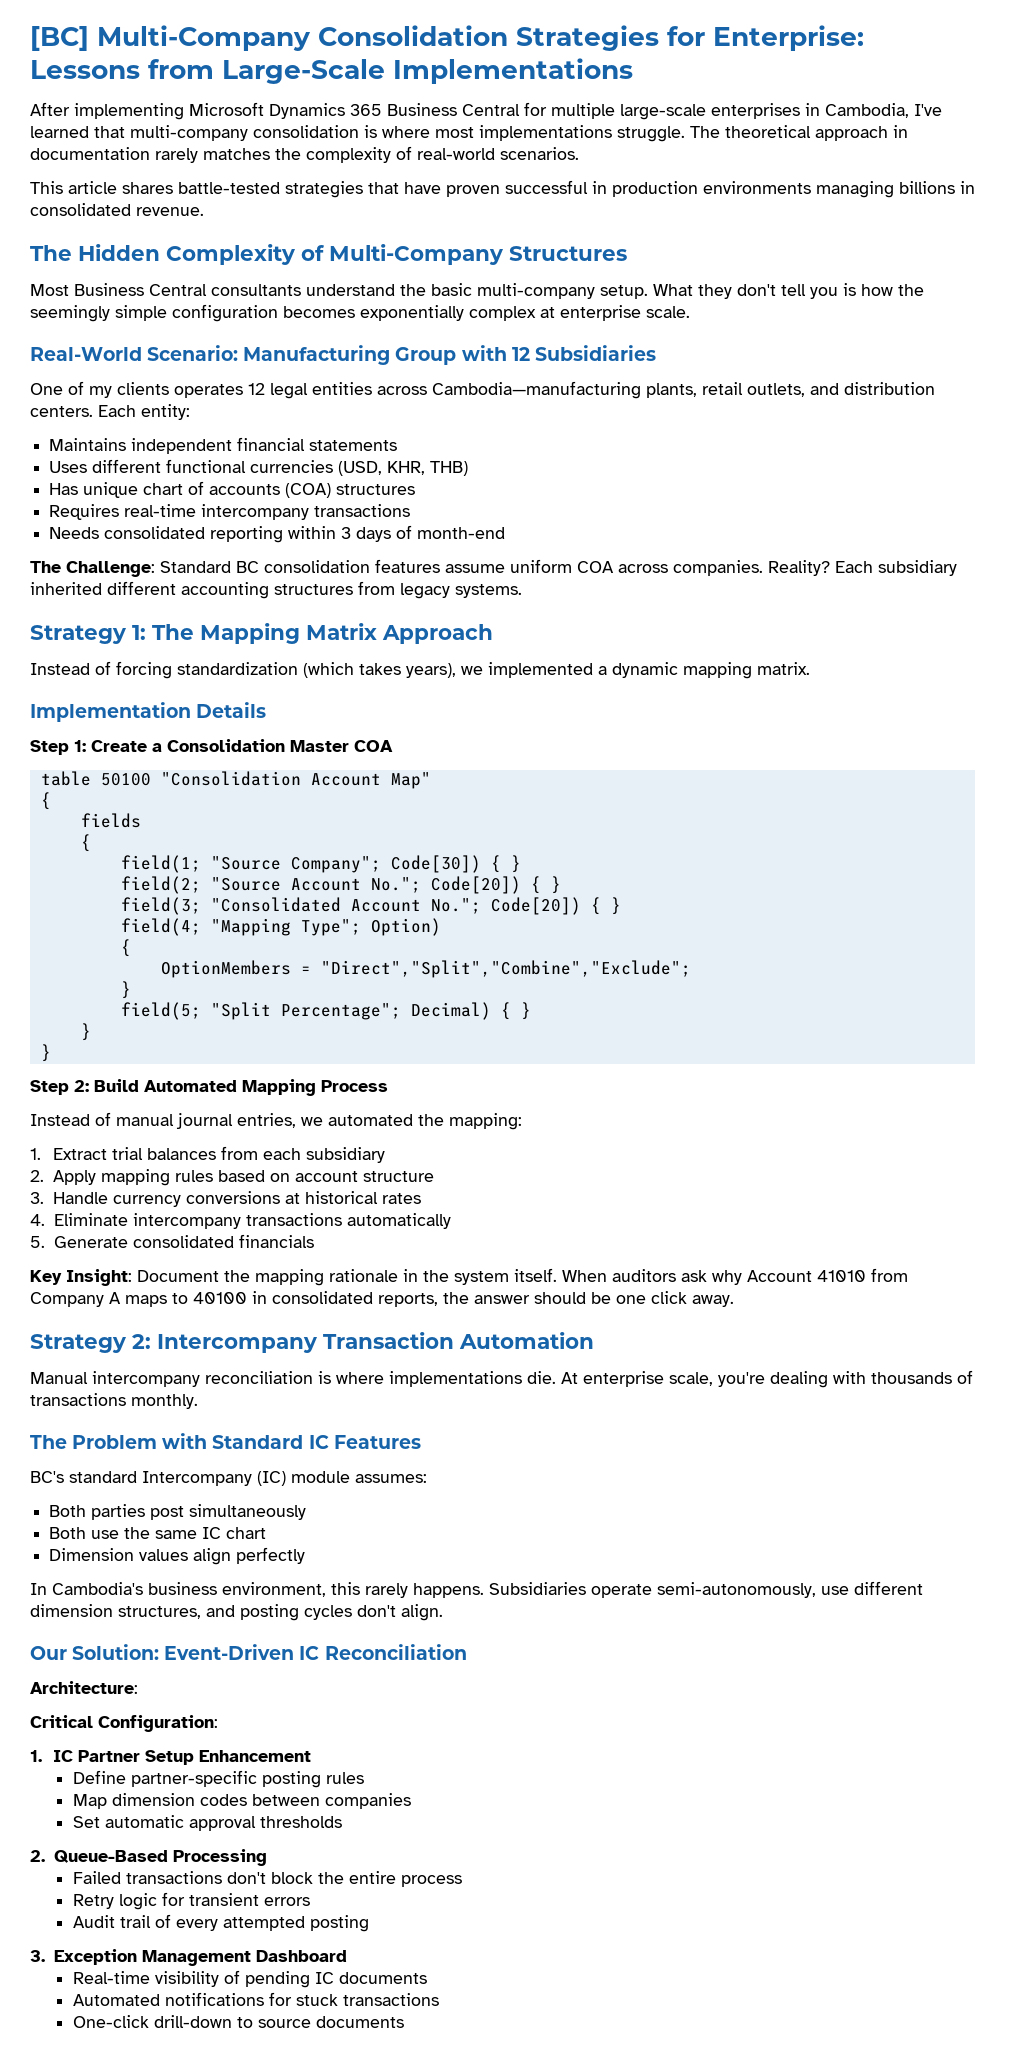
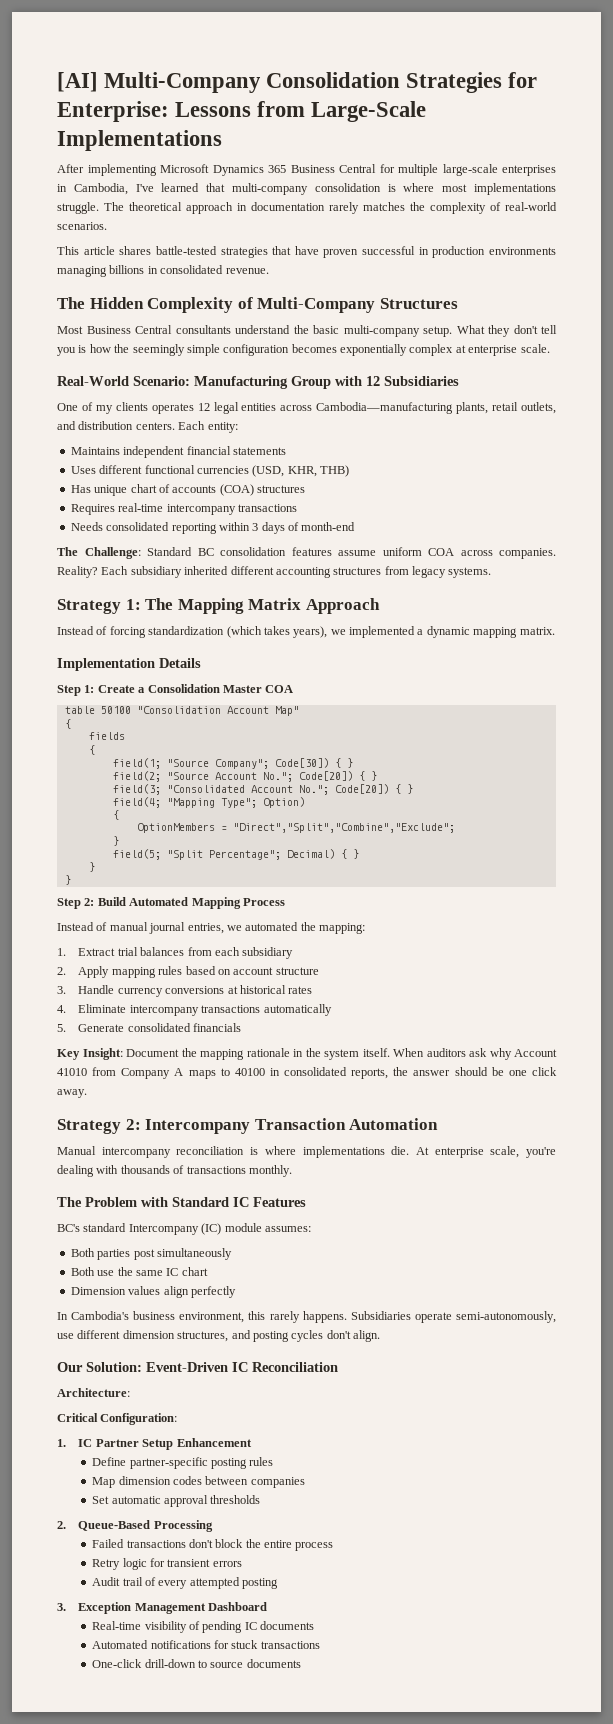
- [BC] Multi-Company Consolidation Strategies for Enterprise: Lessons from Large-Scale Implementations
+ [AI] Multi-Company Consolidation Strategies for Enterprise: Lessons from Large-Scale Implementations

